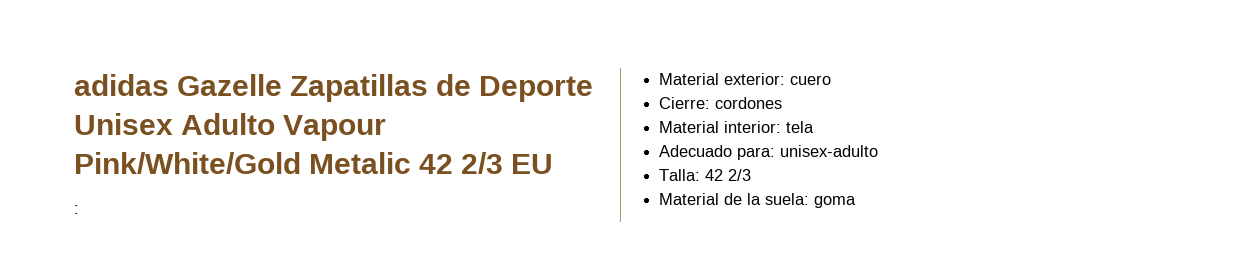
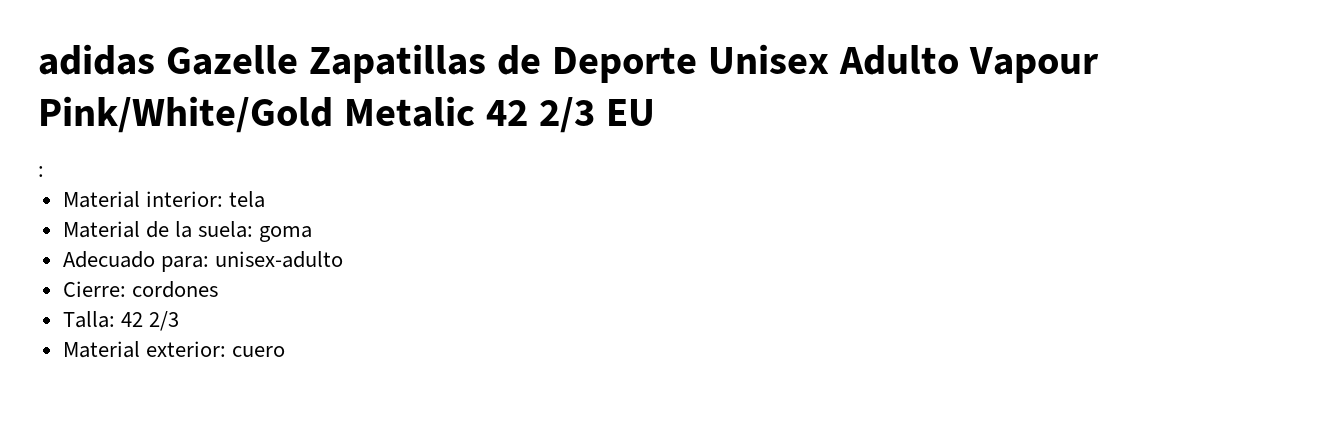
- Material exterior: cuero
- Cierre: cordones
  Material interior: tela
+ Material de la suela: goma
+ Cierre: cordones
- Material de la suela: goma
+ Material exterior: cuero

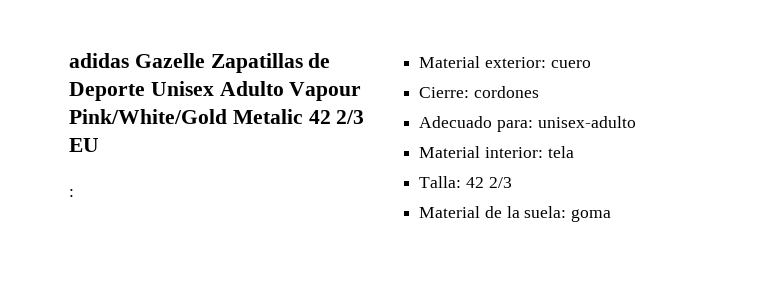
+ Material exterior: cuero
+ Cierre: cordones
+ Adecuado para: unisex-adulto
+ Talla: 42 2/3
- Adecuado para: unisex-adulto
- Cierre: cordones
- Talla: 42 2/3
- Material exterior: cuero

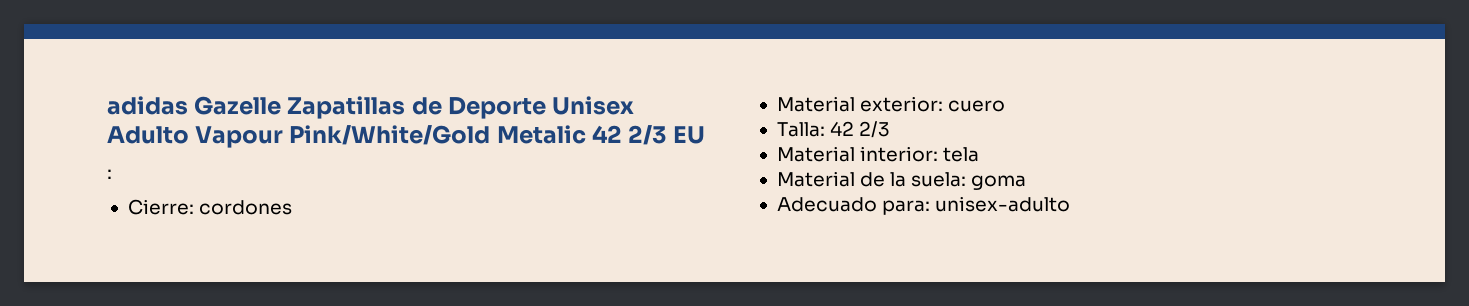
+ Cierre: cordones
- Cierre: cordones
- Adecuado para: unisex-adulto
- Material interior: tela
+ Material interior: tela
+ Adecuado para: unisex-adulto

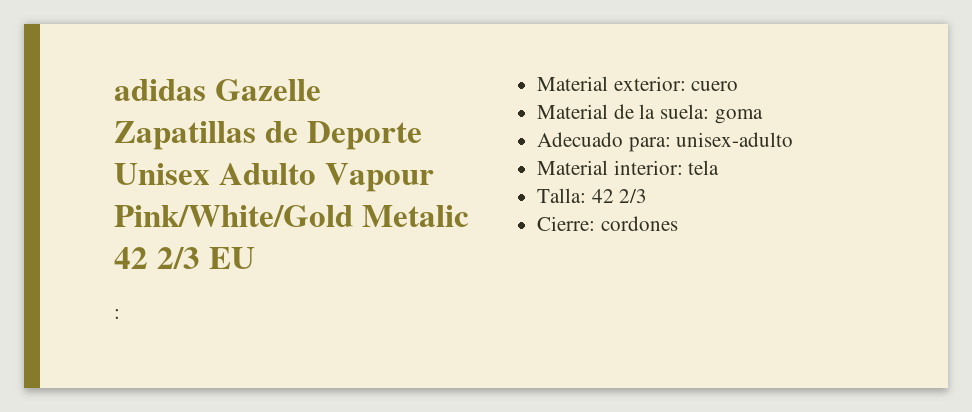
- Cierre: cordones
- Talla: 42 2/3
- Material interior: tela
+ Material interior: tela
+ Talla: 42 2/3
+ Cierre: cordones

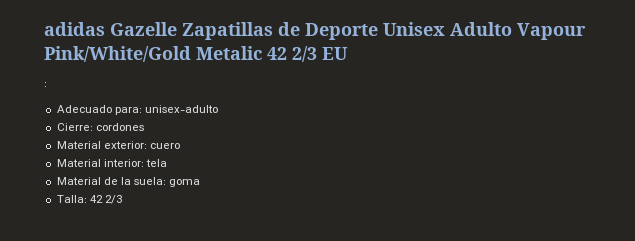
+ Adecuado para: unisex-adulto
+ Cierre: cordones
+ Material interior: tela
- Adecuado para: unisex-adulto
- Material interior: tela
- Cierre: cordones

